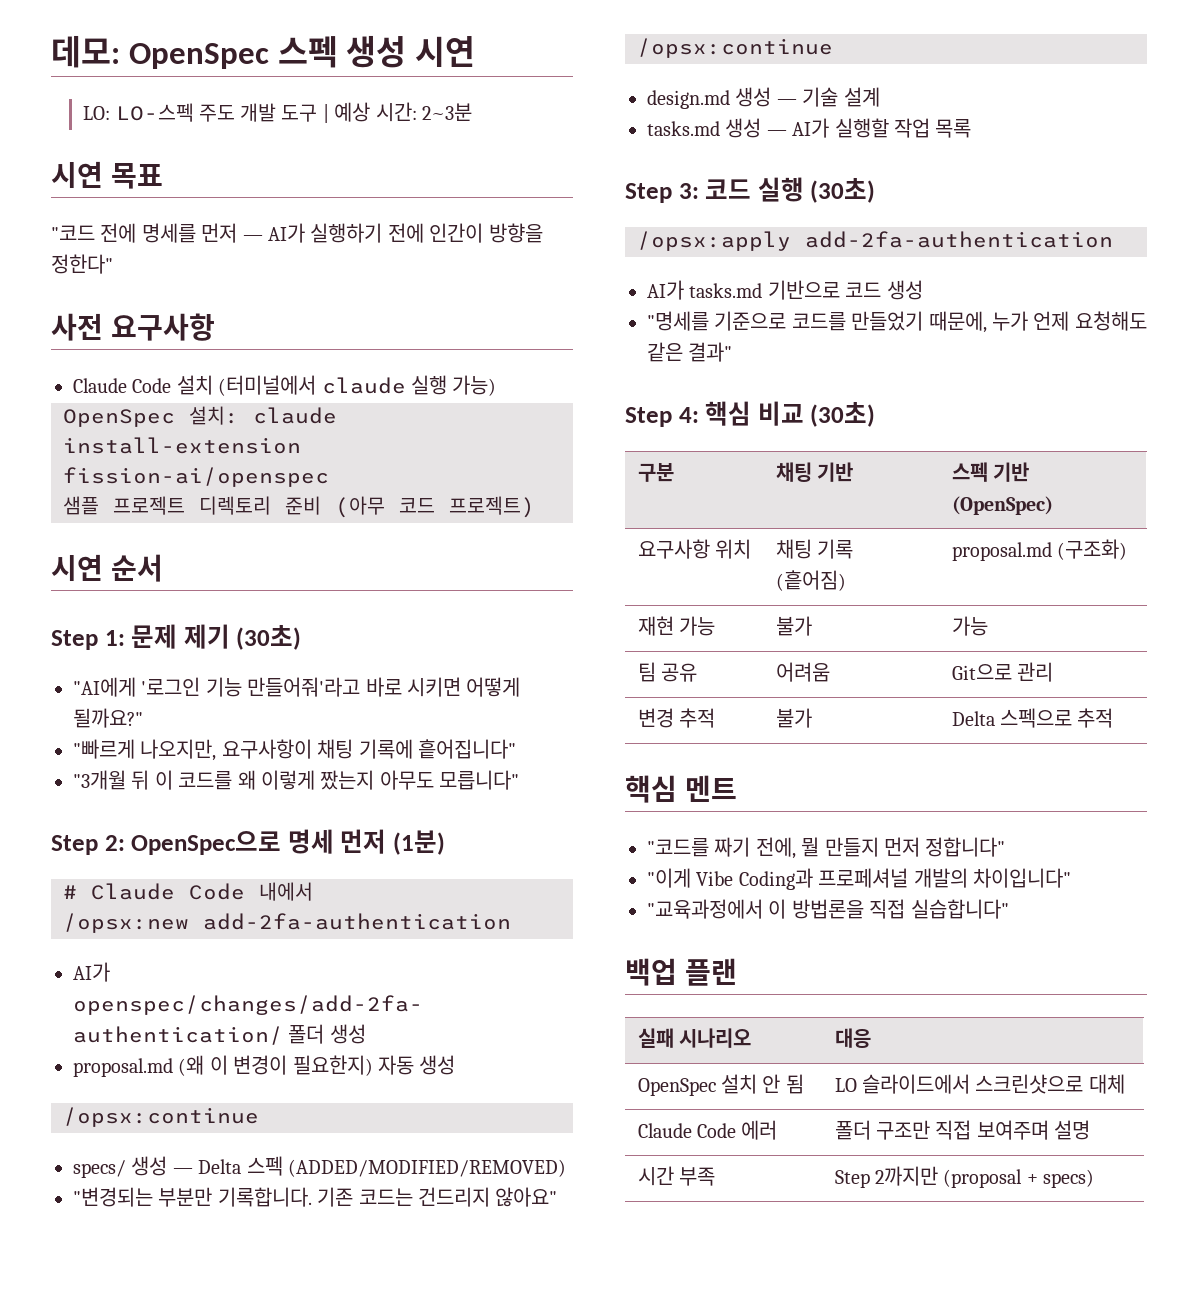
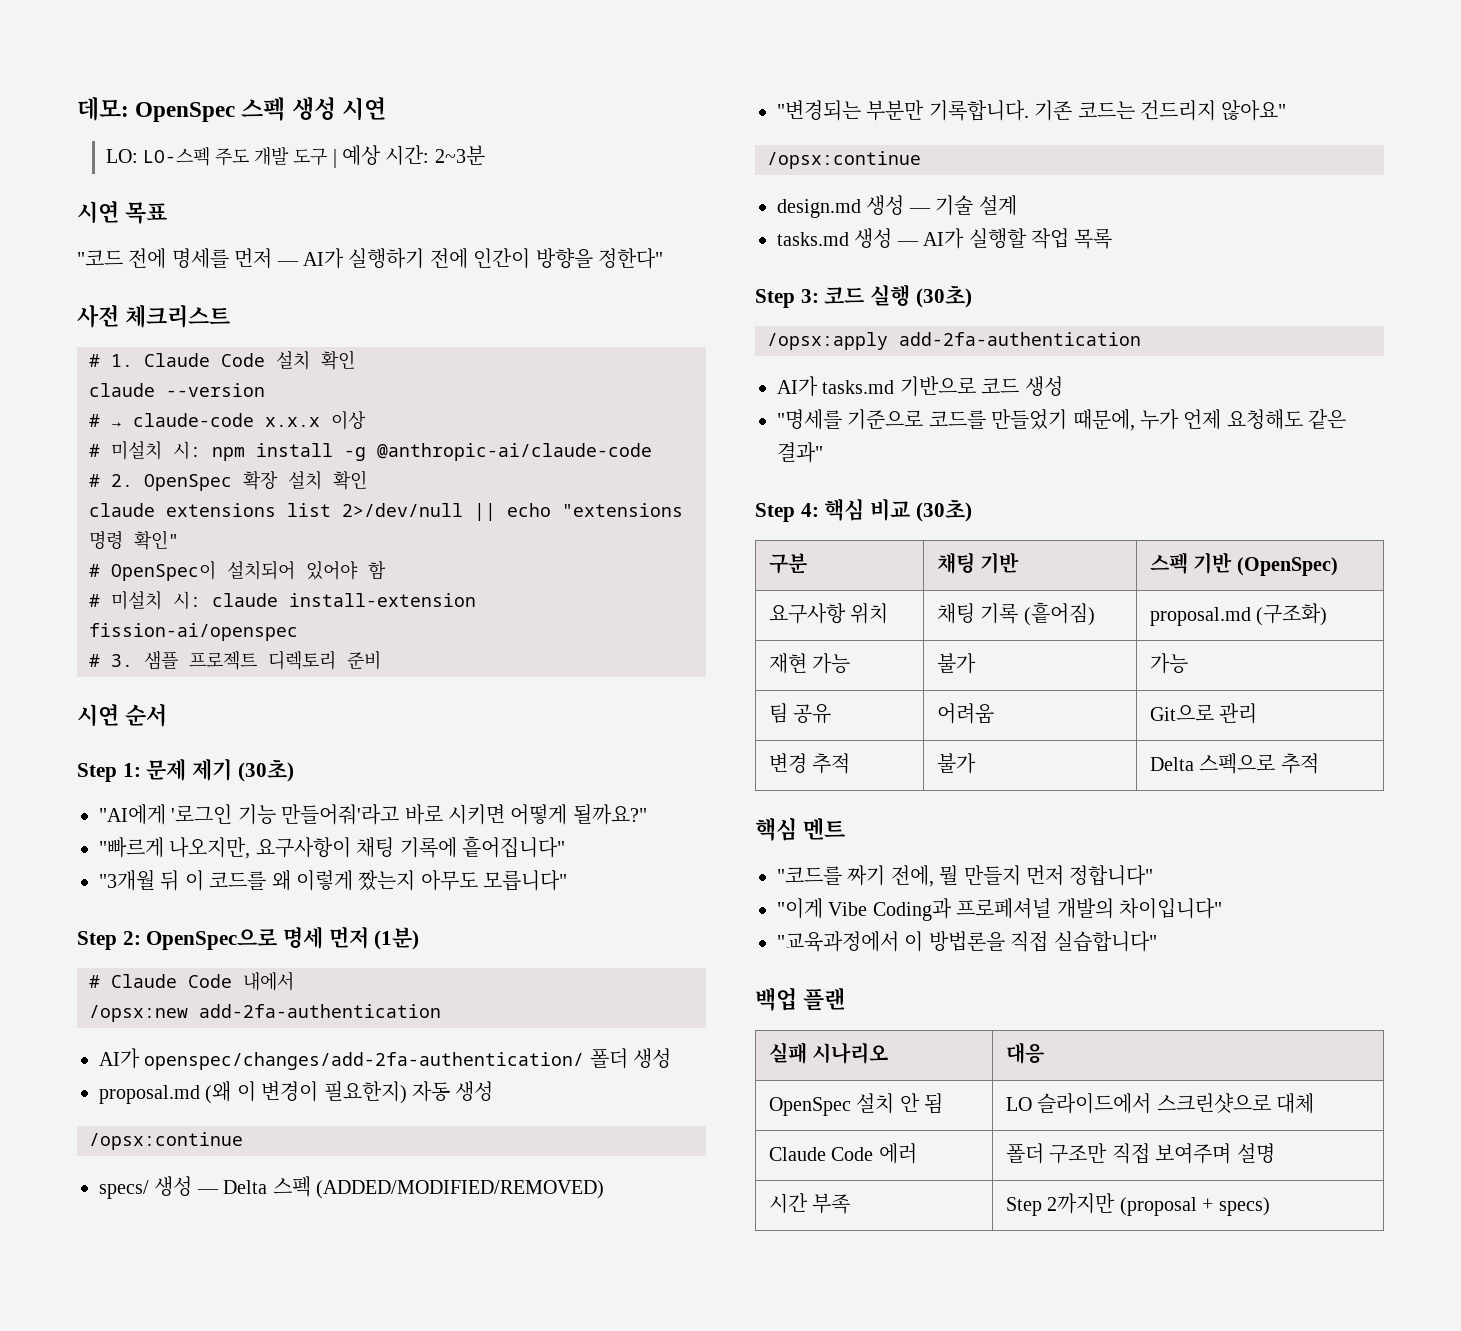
- 사전 요구사항
- Claude Code 설치 (터미널에서 claude 실행 가능)
- OpenSpec 설치: claude install-extension fission-ai/openspec
+ 사전 체크리스트
+ # 1. Claude Code 설치 확인
+ claude --version
+ # → claude-code x.x.x 이상
+ # 미설치 시: npm install -g @anthropic-ai/claude-code
+ # 2. OpenSpec 확장 설치 확인
+ claude extensions list 2>/dev/null || echo "extensions 명령 확인"
+ # OpenSpec이 설치되어 있어야 함
+ # 미설치 시: claude install-extension fission-ai/openspec
- 샘플 프로젝트 디렉토리 준비 (아무 코드 프로젝트)
+ # 3. 샘플 프로젝트 디렉토리 준비

